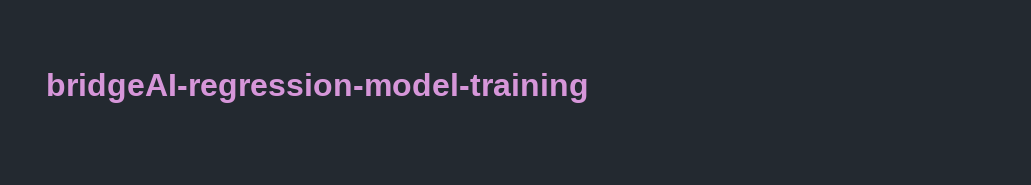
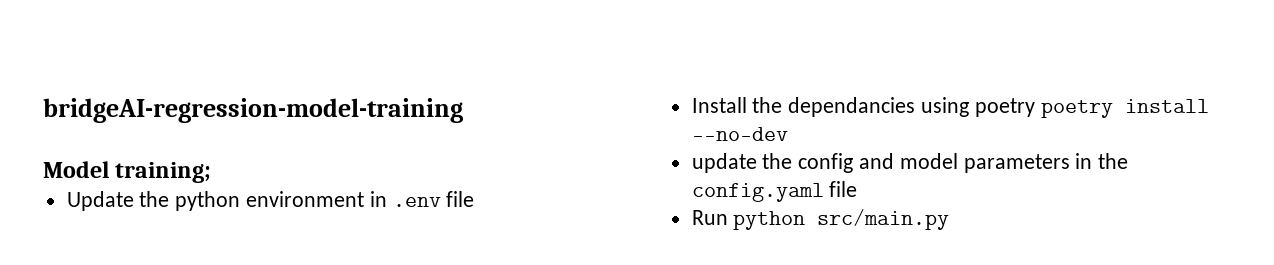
+ Model training;
+ Update the python environment in .env file
+ Install the dependancies using poetry poetry install --no-dev
+ update the config and model parameters in the config.yaml file
+ Run python src/main.py

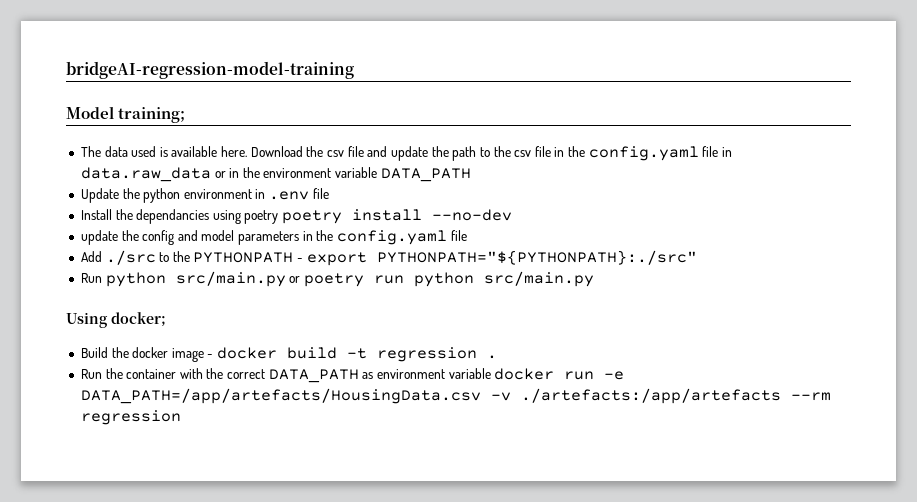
+ The data used is available here. Download the csv file and update the path to the csv file in the config.yaml file in data.raw_data or in the environment variable DATA_PATH
- Run python src/main.py
+ Add ./src to the PYTHONPATH - export PYTHONPATH="${PYTHONPATH}:./src"
+ Run python src/main.py or poetry run python src/main.py
+ Using docker;
+ Build the docker image - docker build -t regression .
+ Run the container with the correct DATA_PATH as environment variable docker run -e DATA_PATH=/app/artefacts/HousingData.csv -v ./artefacts:/app/artefacts --rm regression

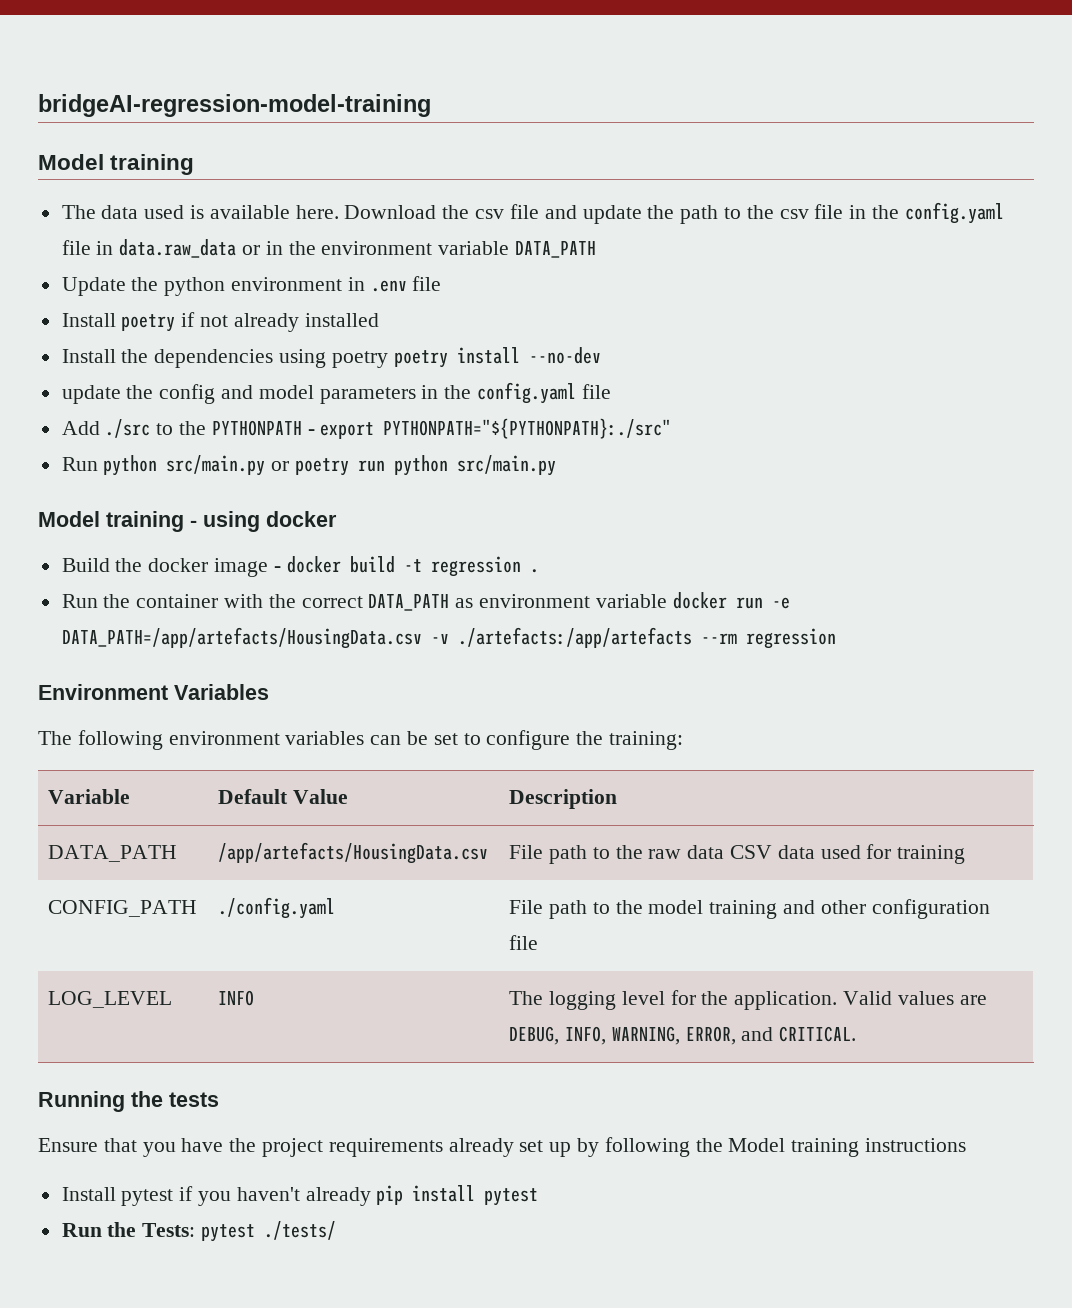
  bridgeAI-regression-model-training
- Model training;
+ Model training
+ Install poetry if not already installed
- Install the dependancies using poetry poetry install --no-dev
+ Install the dependencies using poetry poetry install --no-dev
- Using docker;
+ Model training - using docker
+ Environment Variables
+ The following environment variables can be set to configure the training:
+ Variable | Default Value | Description
+ DATA_PATH | /app/artefacts/HousingData.csv | File path to the raw data CSV data used for training
+ CONFIG_PATH | ./config.yaml | File path to the model training and other configuration file
+ LOG_LEVEL | INFO | The logging level for the application. Valid values are DEBUG, INFO, WARNING, ERROR, and CRITICAL.
+ Running the tests
+ Ensure that you have the project requirements already set up by following the Model training instructions
+ Install pytest if you haven't already pip install pytest
+ Run the Tests: pytest ./tests/

